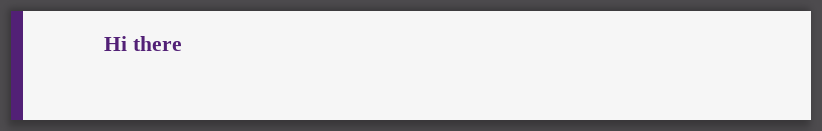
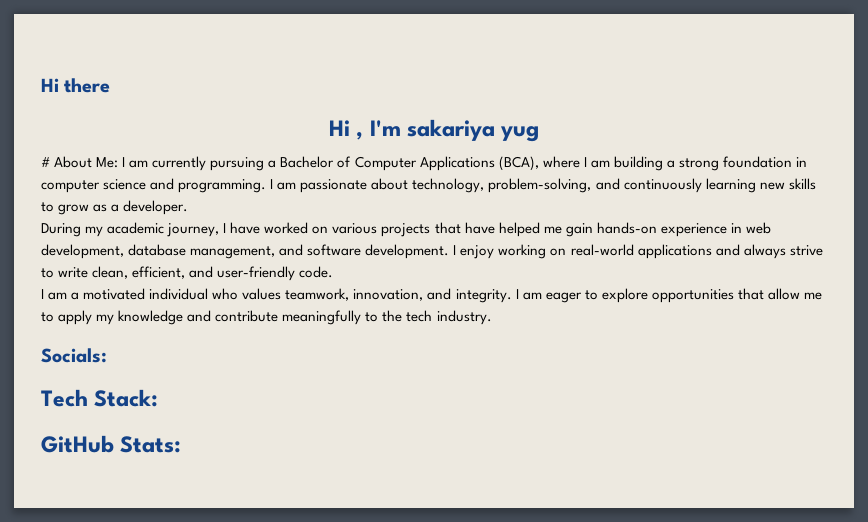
+ Hi , I'm sakariya yug
+ # About Me: I am currently pursuing a Bachelor of Computer Applications (BCA), where I am building a strong foundation in computer science and programming. I am passionate about technology, problem-solving, and continuously learning new skills to grow as a developer.
+ During my academic journey, I have worked on various projects that have helped me gain hands-on experience in web development, database management, and software development. I enjoy working on real-world applications and always strive to write clean, efficient, and user-friendly code.
+ I am a motivated individual who values teamwork, innovation, and integrity. I am eager to explore opportunities that allow me to apply my knowledge and contribute meaningfully to the tech industry.
+ Socials:
+ Tech Stack:
+ GitHub Stats:

